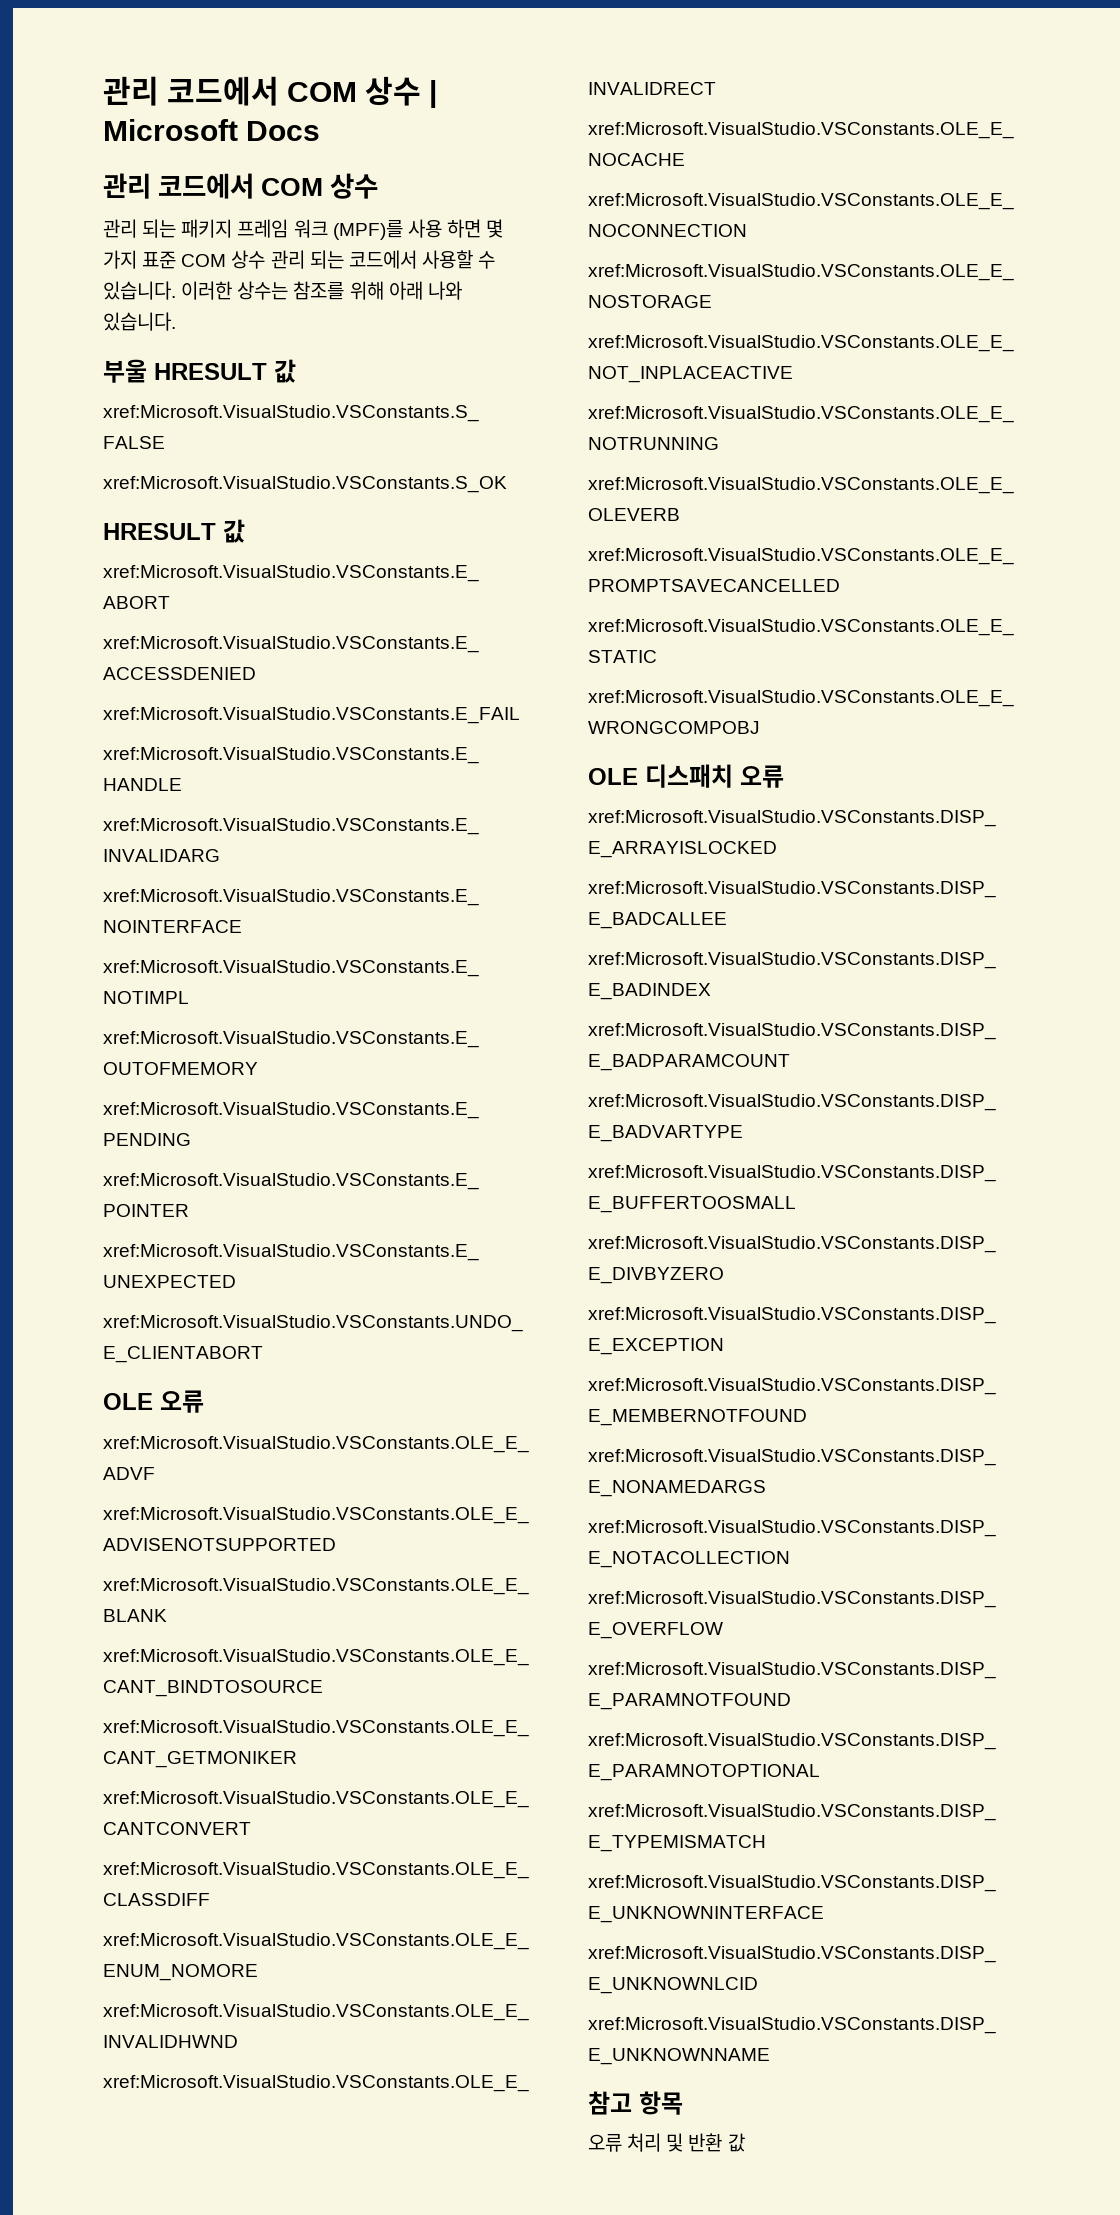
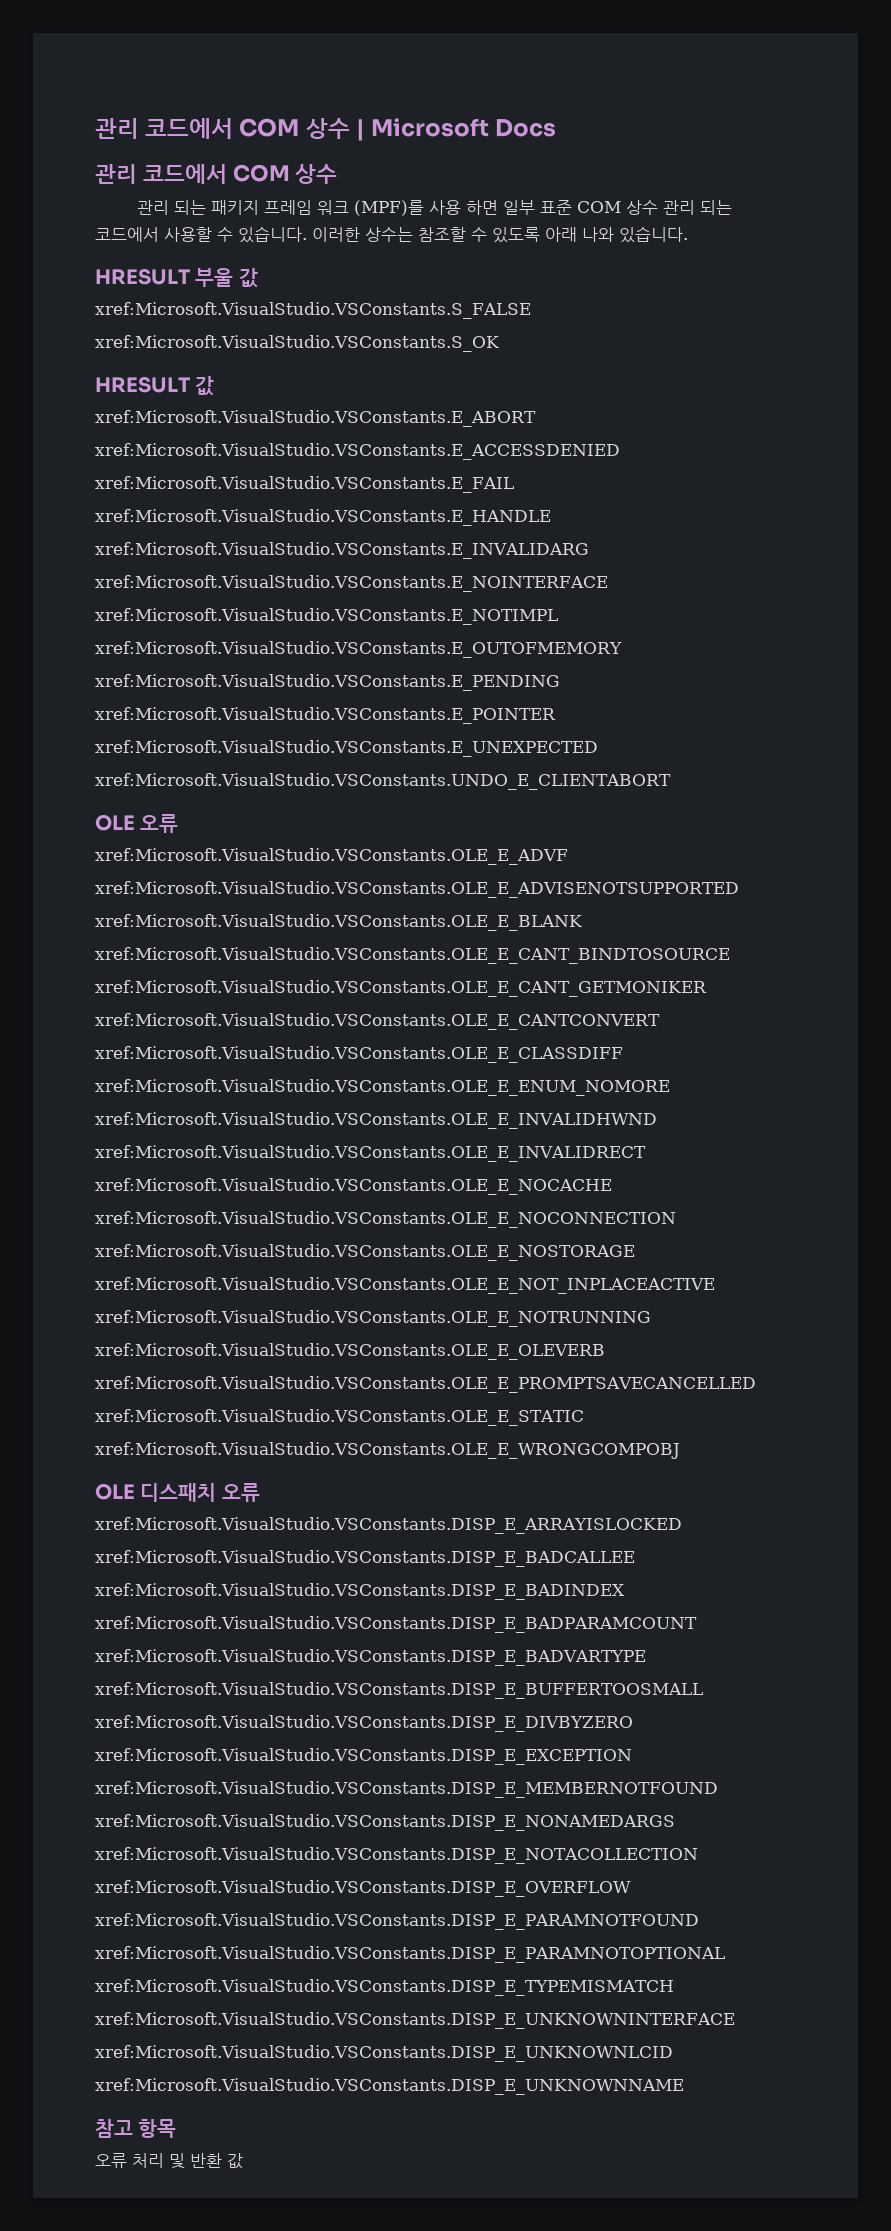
- 관리 되는 패키지 프레임 워크 (MPF)를 사용 하면 몇 가지 표준 COM 상수 관리 되는 코드에서 사용할 수 있습니다.
+ 관리 되는 패키지 프레임 워크 (MPF)를 사용 하면 일부 표준 COM 상수 관리 되는 코드에서 사용할 수 있습니다.
- 이러한 상수는 참조를 위해 아래 나와 있습니다.
+ 이러한 상수는 참조할 수 있도록 아래 나와 있습니다.
- 부울 HRESULT 값
+ HRESULT 부울 값

